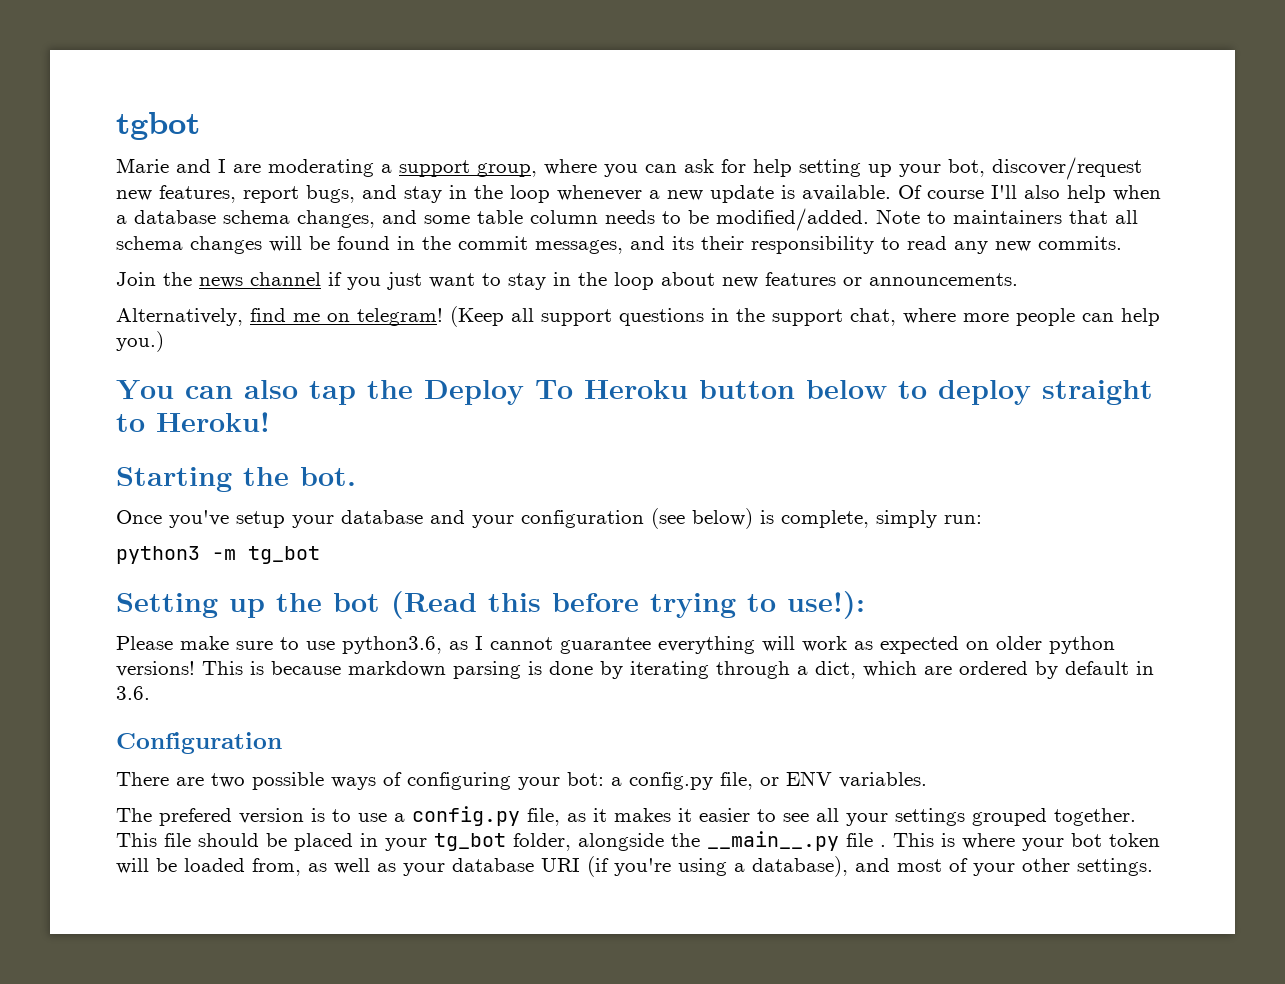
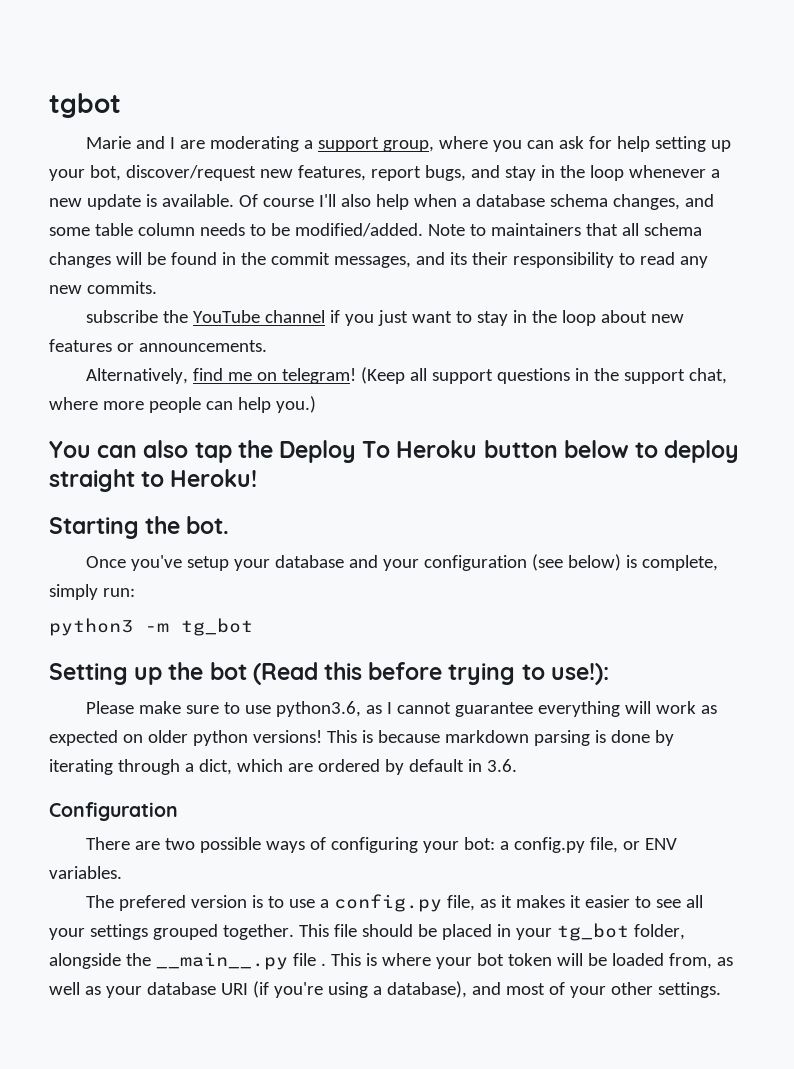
- Join the news channel if you just want to stay in the loop about new features or announcements.
+ subscribe the YouTube channel if you just want to stay in the loop about new features or announcements.

